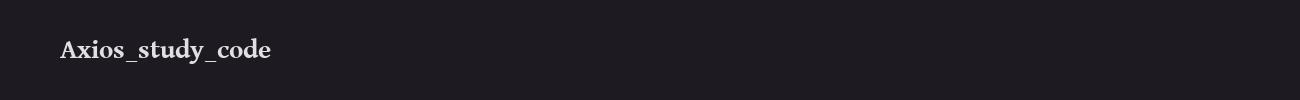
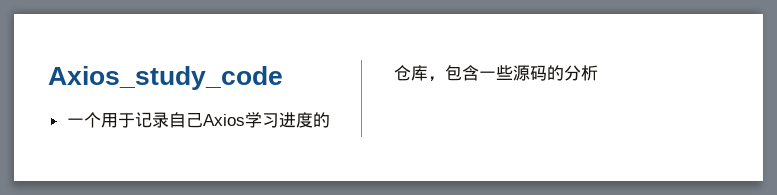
+ 一个用于记录自己Axios学习进度的仓库，包含一些源码的分析

